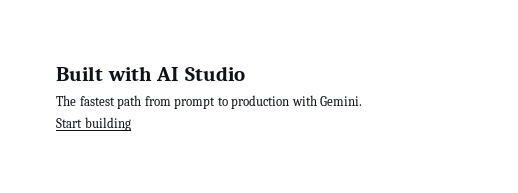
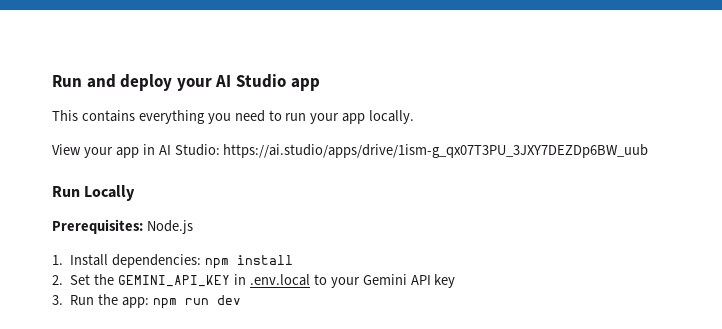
- Built with AI Studio
- The fastest path from prompt to production with Gemini.
- Start building
+ Run and deploy your AI Studio app
+ This contains everything you need to run your app locally.
+ View your app in AI Studio: https://ai.studio/apps/drive/1ism-g_qx07T3PU_3JXY7DEZDp6BW_uub
+ Run Locally
+ Prerequisites: Node.js
+ 1. Install dependencies: npm install
+ 2. Set the GEMINI_API_KEY in .env.local to your Gemini API key
+ 3. Run the app: npm run dev

